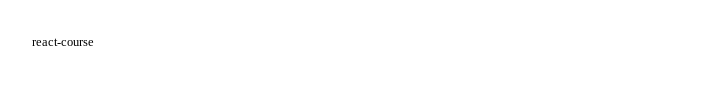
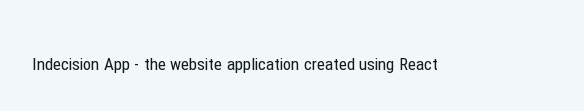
- react-course
+ Indecision App - the website application created using React

